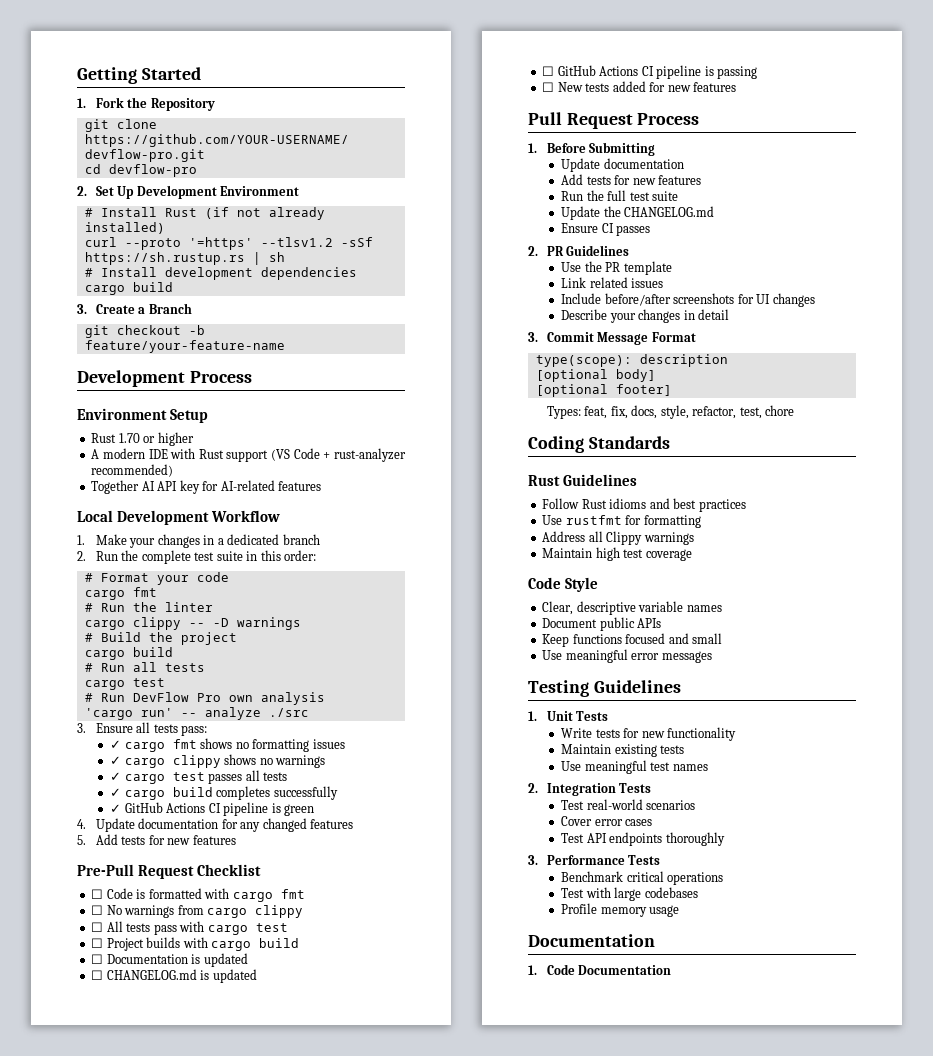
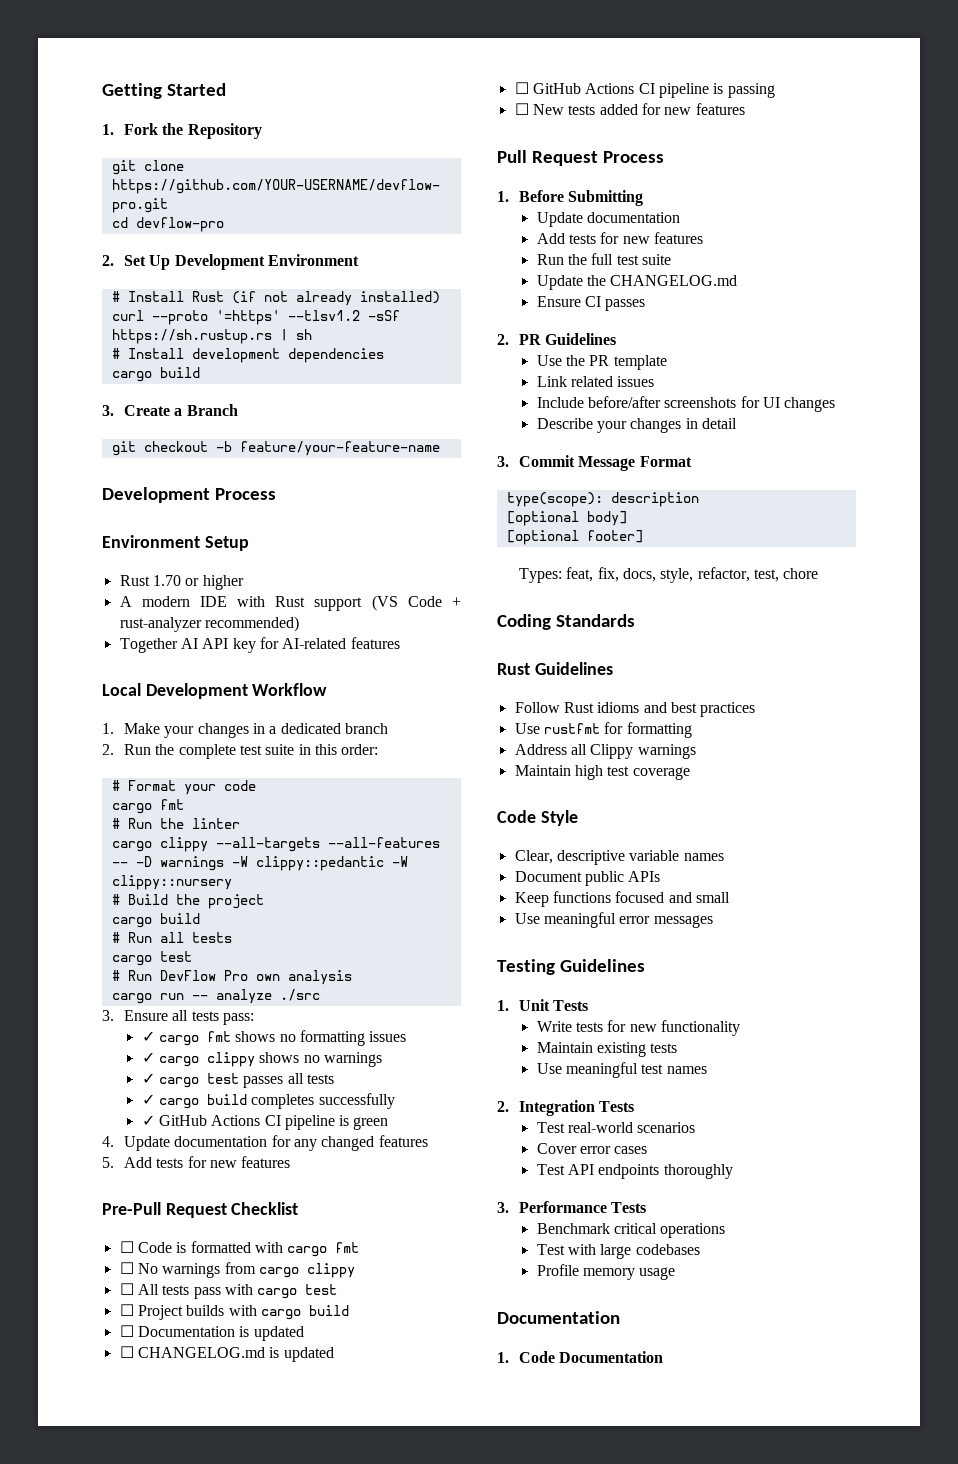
- cargo clippy -- -D warnings
+ cargo clippy --all-targets --all-features -- -D warnings -W clippy::pedantic -W clippy::nursery
- 'cargo run' -- analyze ./src
+ cargo run -- analyze ./src

